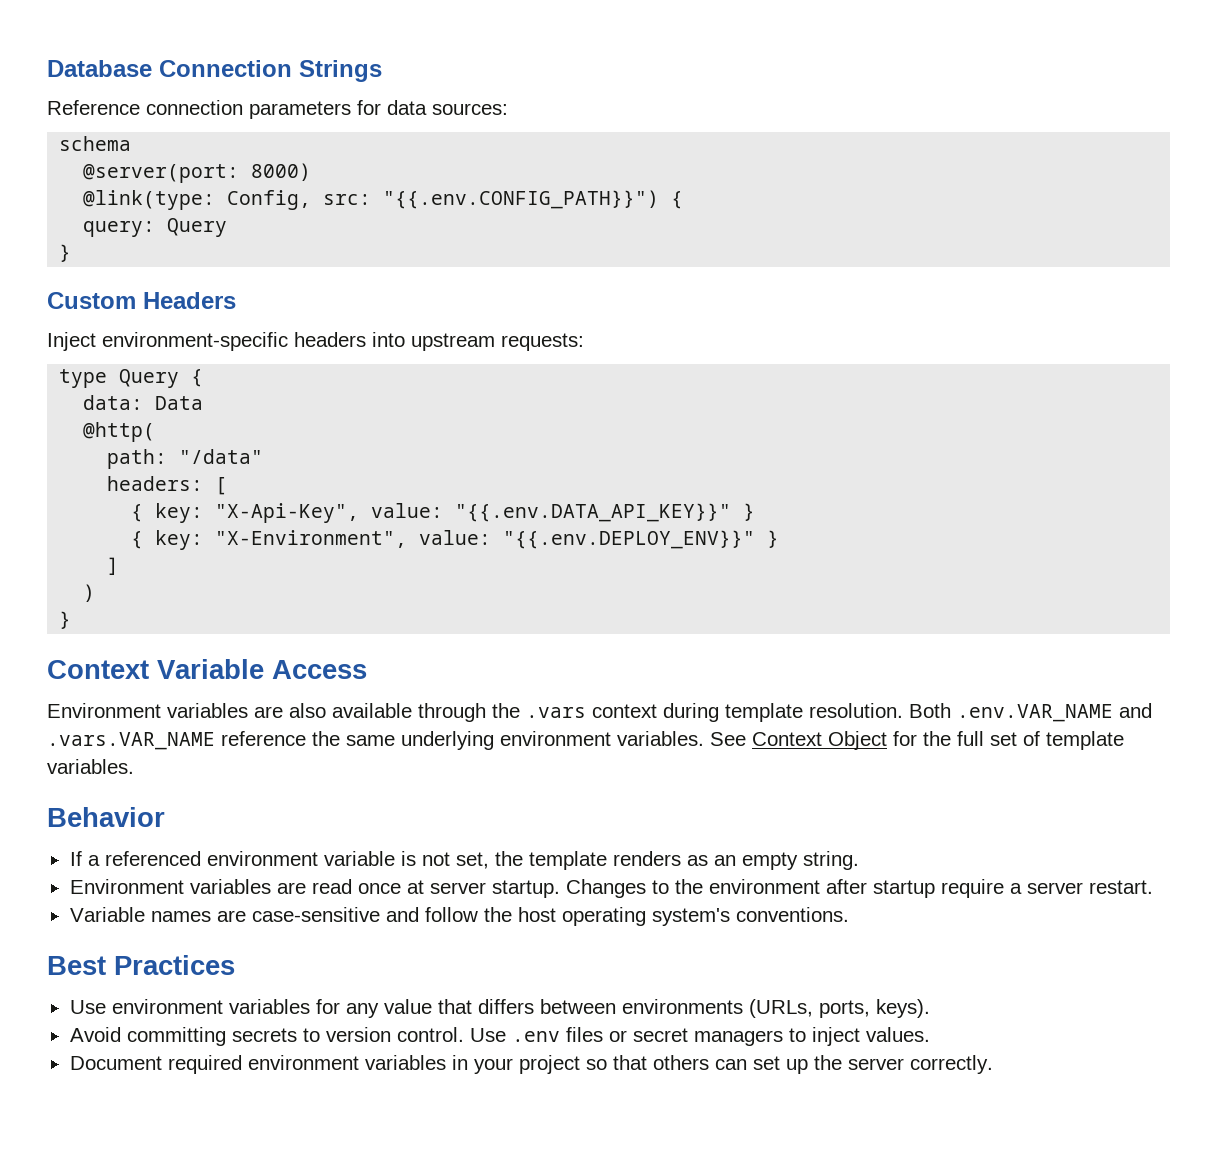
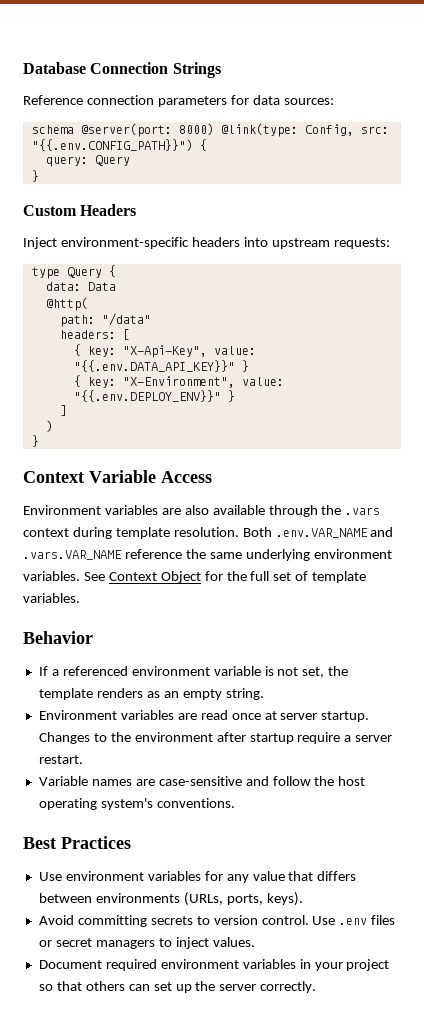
- schema
- @server(port: 8000)
- @link(type: Config, src: "{{.env.CONFIG_PATH}}") {
+ schema @server(port: 8000) @link(type: Config, src: "{{.env.CONFIG_PATH}}") {

